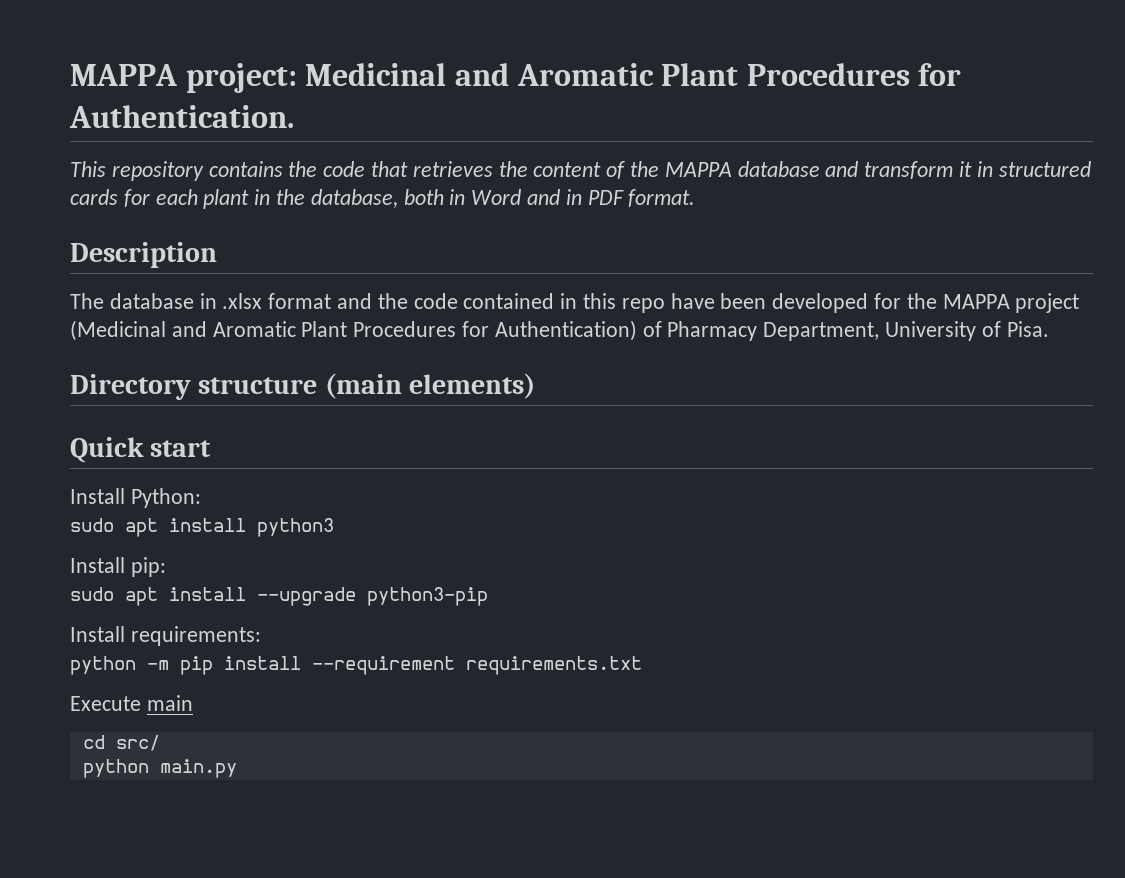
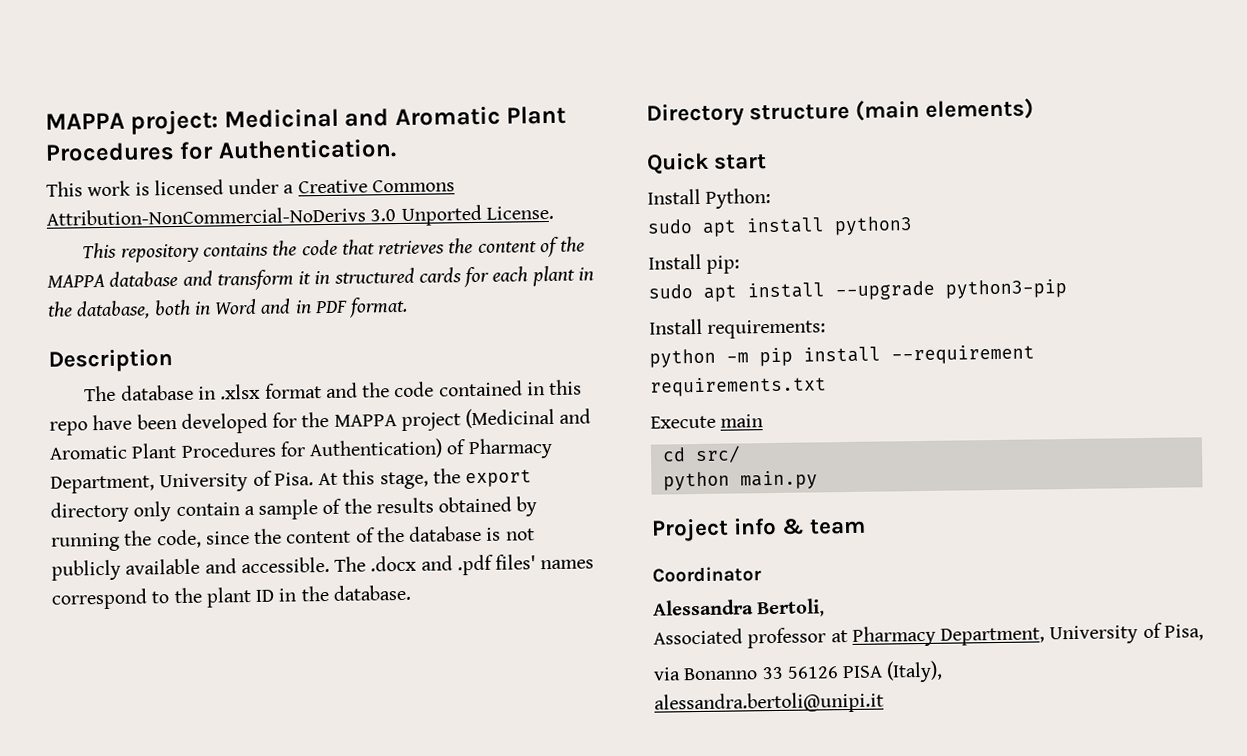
+ This work is licensed under a Creative Commons Attribution-NonCommercial-NoDerivs 3.0 Unported License.
+ At this stage, the export directory only contain a sample of the results obtained by running the code, since the content of the database is not publicly available and accessible. The .docx and .pdf files' names correspond to the plant ID in the database.
+ Project info & team
+ Coordinator
+ Alessandra Bertoli,
+ Associated professor at Pharmacy Department, University of Pisa,
+ via Bonanno 33 56126 PISA (Italy),
+ alessandra.bertoli@unipi.it

